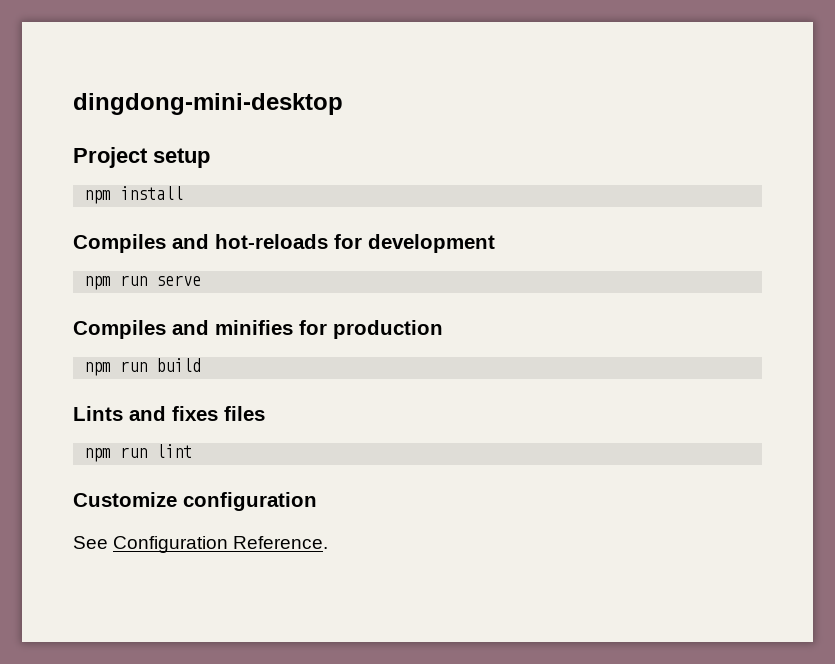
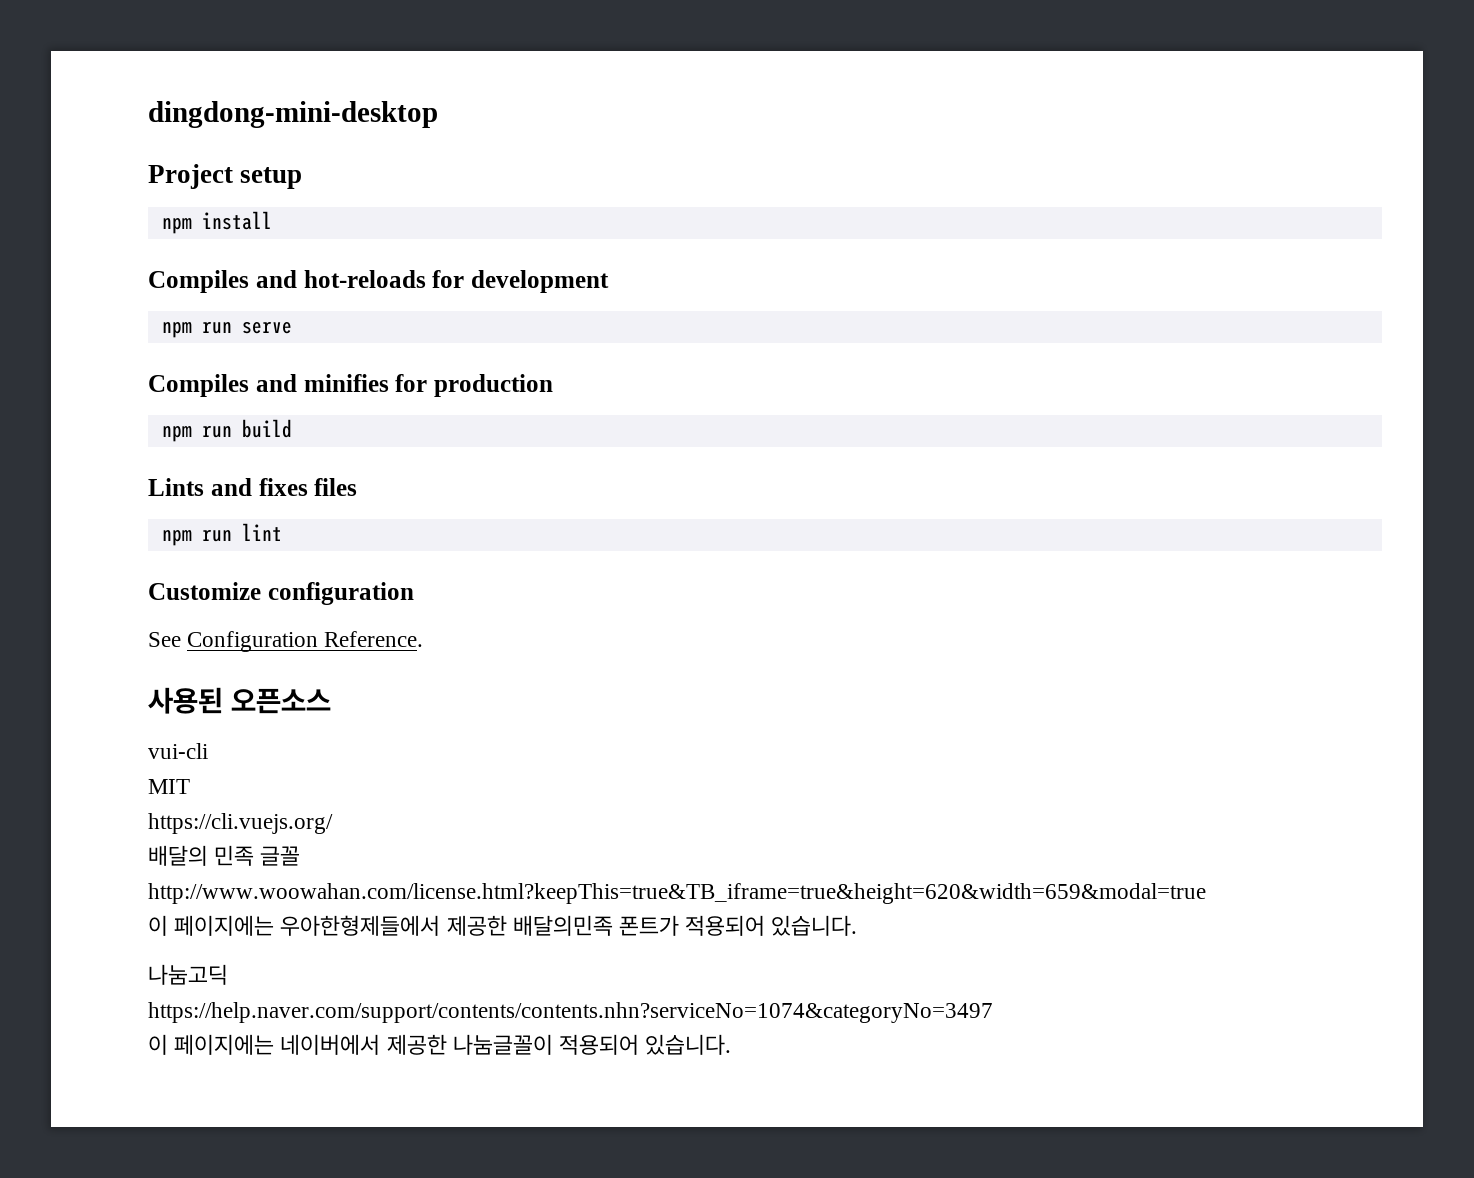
+ 사용된 오픈소스
+ vui-cli
+ MIT
+ https://cli.vuejs.org/
+ 배달의 민족 글꼴
+ http://www.woowahan.com/license.html?keepThis=true&TB_iframe=true&height=620&width=659&modal=true
+ 이 페이지에는 우아한형제들에서 제공한 배달의민족 폰트가 적용되어 있습니다.
+ 나눔고딕
+ https://help.naver.com/support/contents/contents.nhn?serviceNo=1074&categoryNo=3497
+ 이 페이지에는 네이버에서 제공한 나눔글꼴이 적용되어 있습니다.

